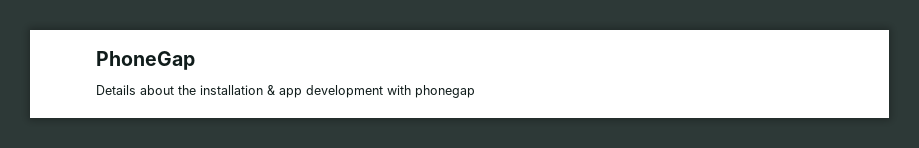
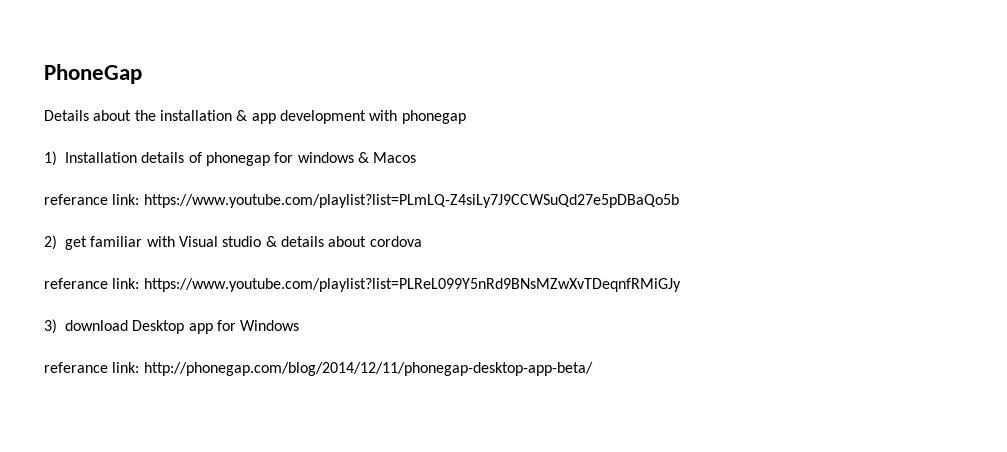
+ 1) Installation details of phonegap for windows & Macos
+ referance link: https://www.youtube.com/playlist?list=PLmLQ-Z4siLy7J9CCWSuQd27e5pDBaQo5b
+ 2) get familiar with Visual studio & details about cordova
+ referance link: https://www.youtube.com/playlist?list=PLReL099Y5nRd9BNsMZwXvTDeqnfRMiGJy
+ 3) download Desktop app for Windows
+ referance link: http://phonegap.com/blog/2014/12/11/phonegap-desktop-app-beta/

